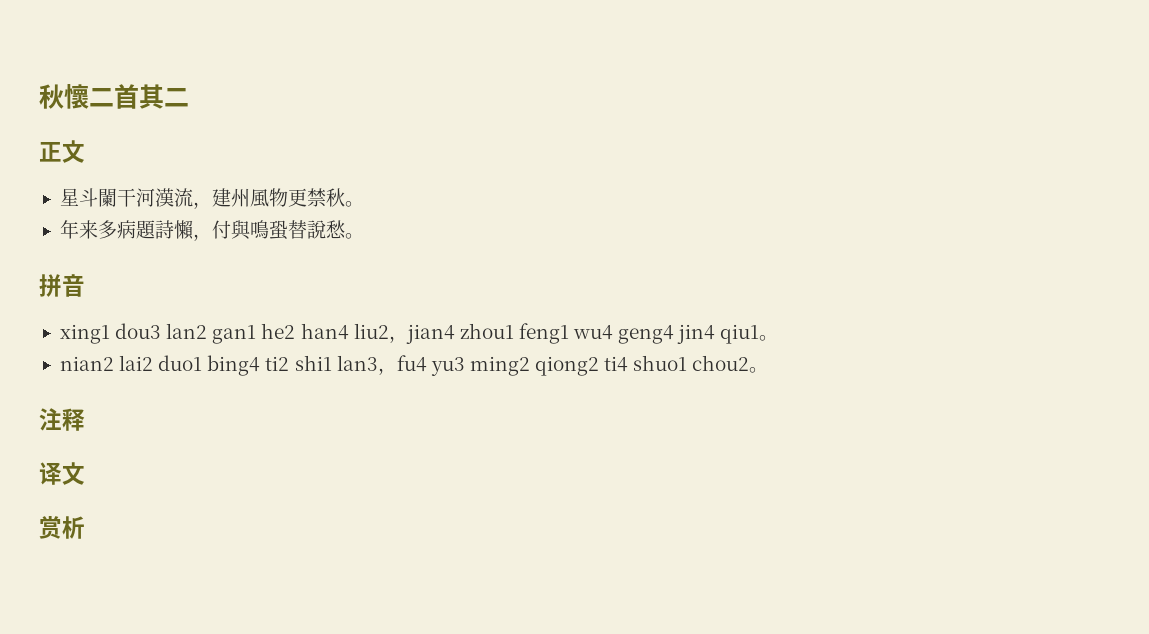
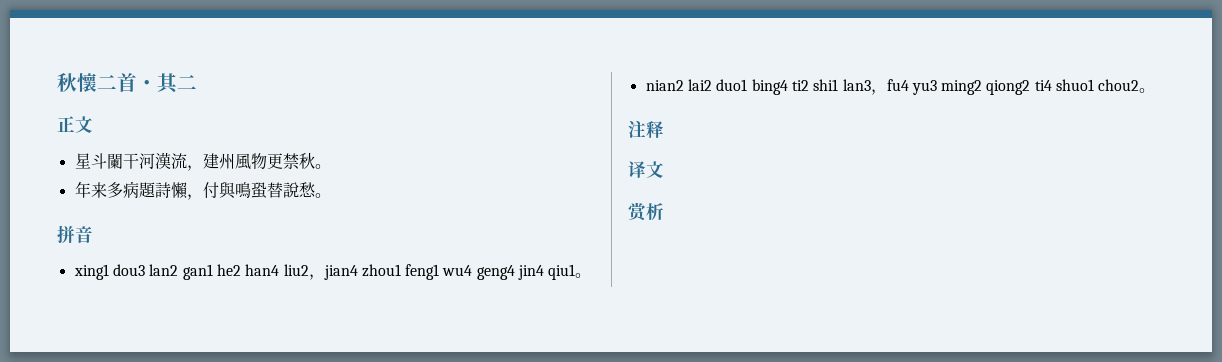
- 秋懷二首其二
+ 秋懷二首・其二

